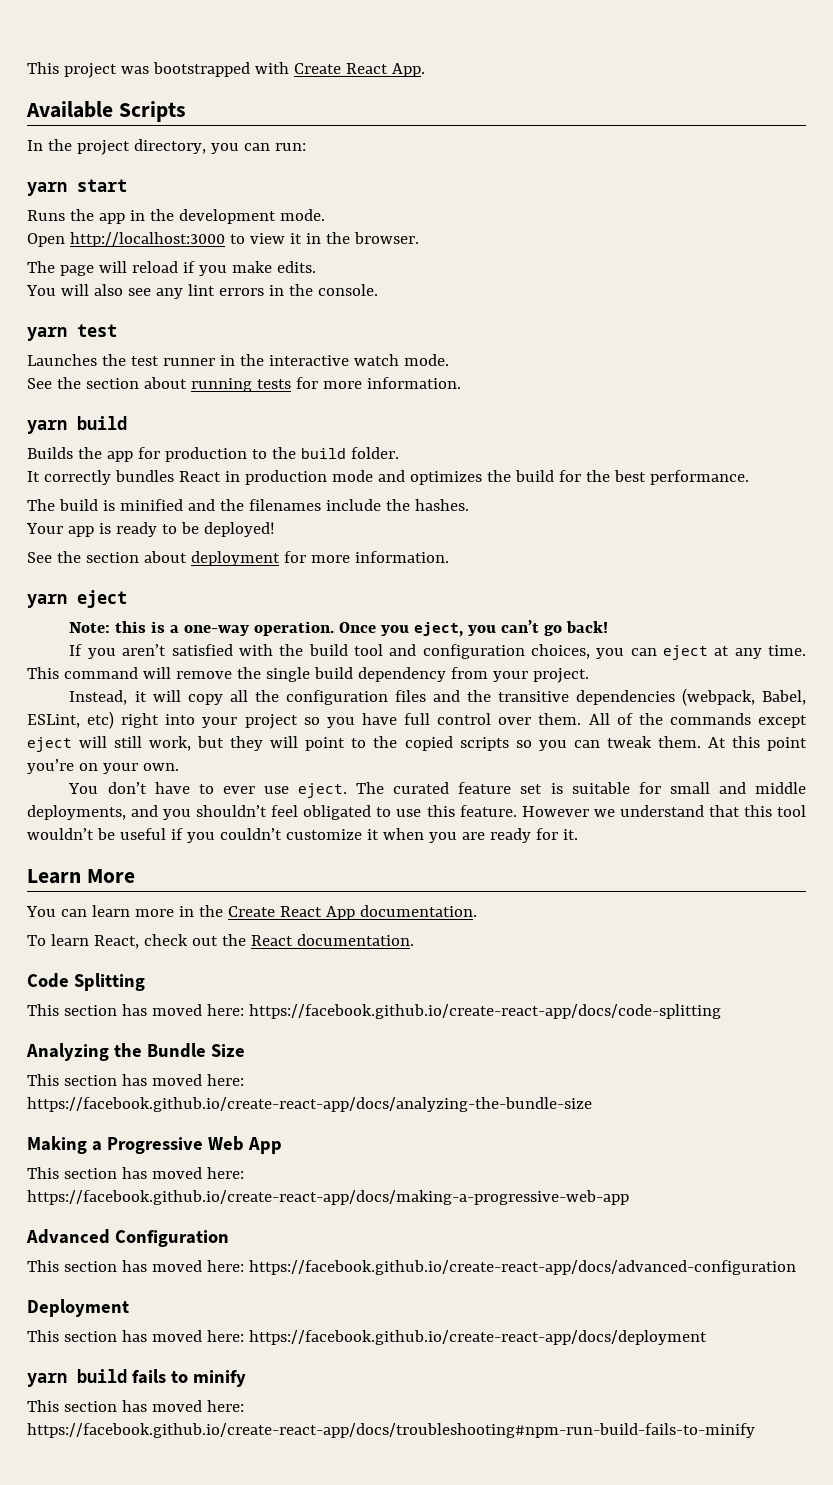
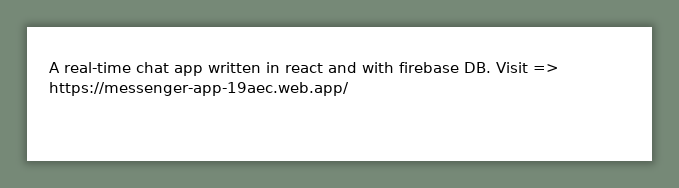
- This project was bootstrapped with Create React App.
- Available Scripts
- In the project directory, you can run:
- yarn start
- Runs the app in the development mode.
- Open http://localhost:3000 to view it in the browser.
- The page will reload if you make edits.
- You will also see any lint errors in the console.
- yarn test
- Launches the test runner in the interactive watch mode.
- See the section about running tests for more information.
- yarn build
- Builds the app for production to the build folder.
- It correctly bundles React in production mode and optimizes the build for the best performance.
- The build is minified and the filenames include the hashes.
- Your app is ready to be deployed!
- See the section about deployment for more information.
- yarn eject
- Note: this is a one-way operation. Once you eject, you can’t go back!
- If you aren’t satisfied with the build tool and configuration choices, you can eject at any time. This command will remove the single build dependency from your project.
- Instead, it will copy all the configuration files and the transitive dependencies (webpack, Babel, ESLint, etc) right into your project so you have full control over them. All of the commands except eject will still work, but they will point to the copied scripts so you can tweak them. At this point you’re on your own.
- You don’t have to ever use eject. The curated feature set is suitable for small and middle deployments, and you shouldn’t feel obligated to use this feature. However we understand that this tool wouldn’t be useful if you couldn’t customize it when you are ready for it.
- Learn More
- You can learn more in the Create React App documentation.
- To learn React, check out the React documentation.
- Code Splitting
- This section has moved here: https://facebook.github.io/create-react-app/docs/code-splitting
- Analyzing the Bundle Size
- This section has moved here: https://facebook.github.io/create-react-app/docs/analyzing-the-bundle-size
- Making a Progressive Web App
- This section has moved here: https://facebook.github.io/create-react-app/docs/making-a-progressive-web-app
- Advanced Configuration
- This section has moved here: https://facebook.github.io/create-react-app/docs/advanced-configuration
- Deployment
- This section has moved here: https://facebook.github.io/create-react-app/docs/deployment
- yarn build fails to minify
- This section has moved here: https://facebook.github.io/create-react-app/docs/troubleshooting#npm-run-build-fails-to-minify
+ A real-time chat app written in react and with firebase DB. Visit => https://messenger-app-19aec.web.app/

